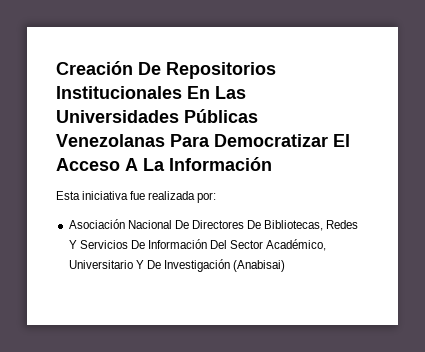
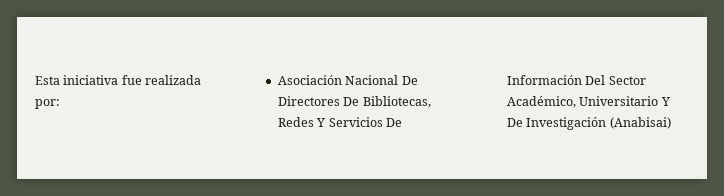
- Creación De Repositorios Institucionales En Las Universidades Públicas Venezolanas Para Democratizar El Acceso A La Información

